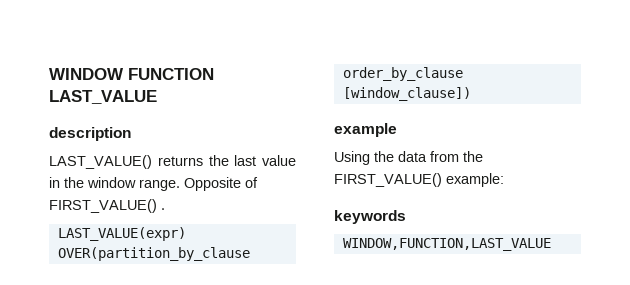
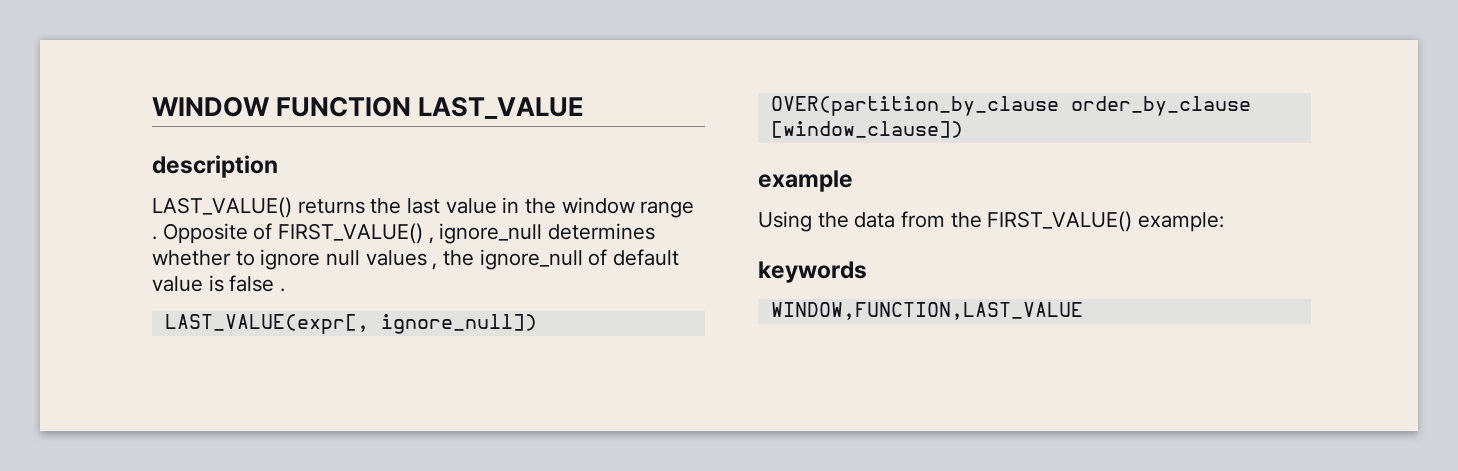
- LAST_VALUE() returns the last value in the window range.
+ LAST_VALUE() returns the last value in the window range .
- Opposite of FIRST_VALUE() .
+ Opposite of FIRST_VALUE() , ignore_null determines whether to ignore null values , the ignore_null of default value is false .
- LAST_VALUE(expr) OVER(partition_by_clause order_by_clause [window_clause])
+ LAST_VALUE(expr[, ignore_null]) OVER(partition_by_clause order_by_clause [window_clause])

